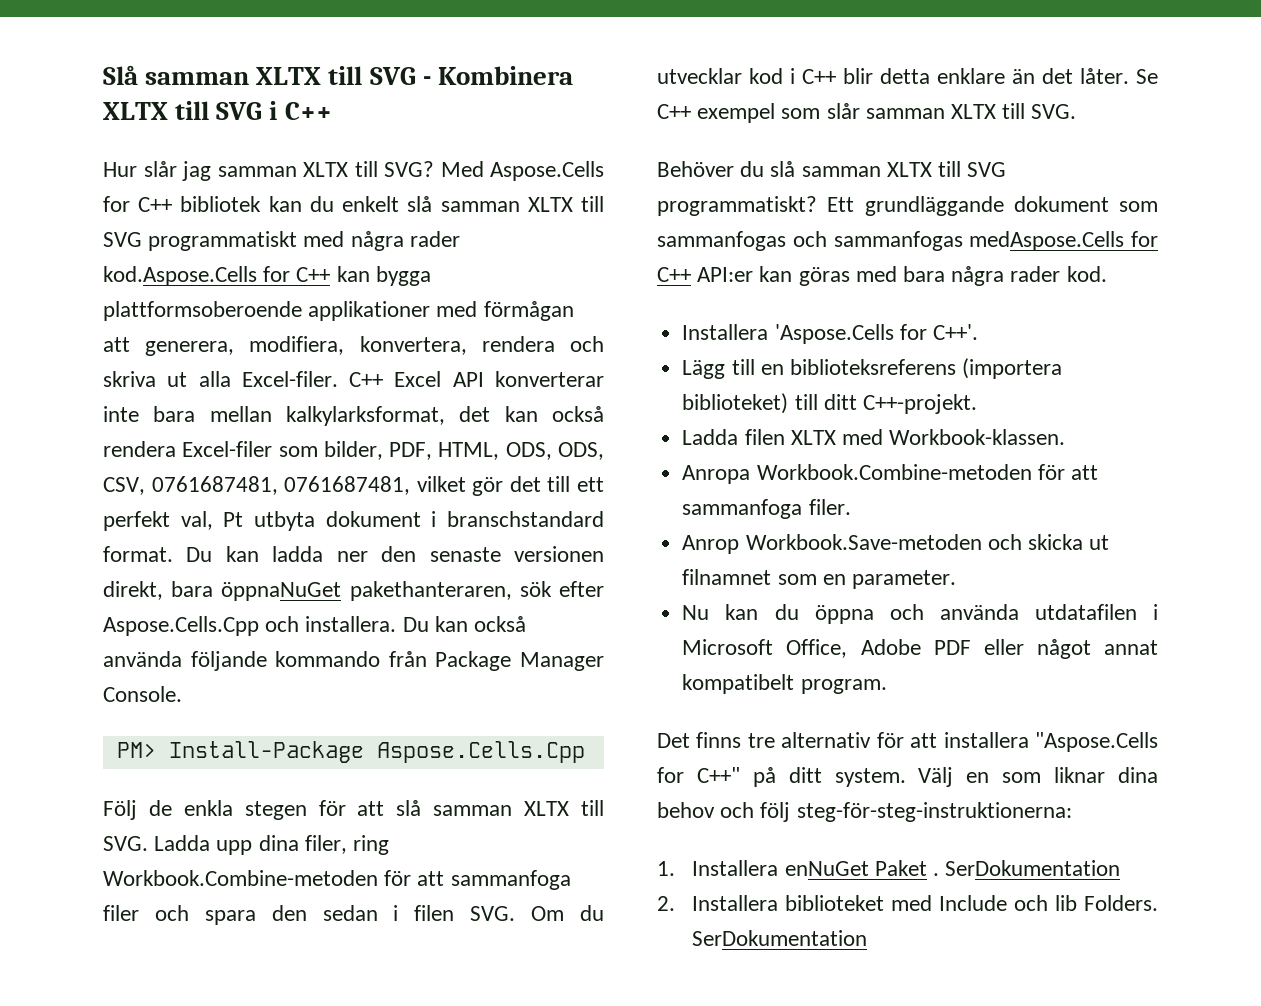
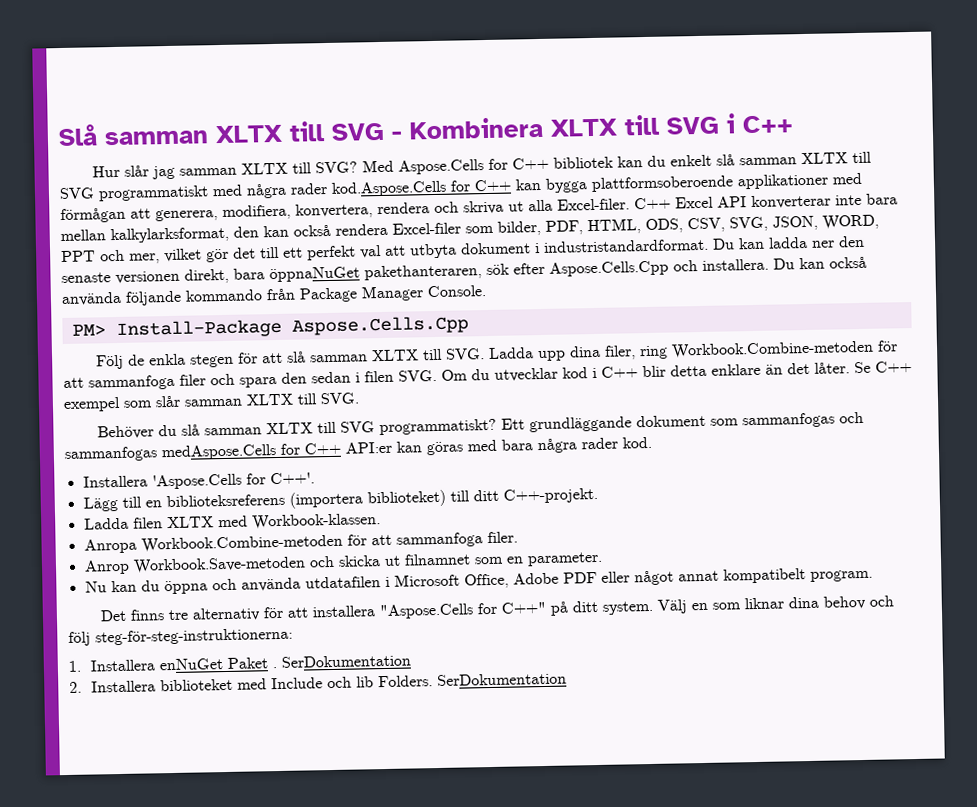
- C++ Excel API konverterar inte bara mellan kalkylarksformat, det kan också rendera Excel-filer som bilder, PDF, HTML, ODS, ODS, CSV, 0761687481, 0761687481, vilket gör det till ett perfekt val, Pt utbyta dokument i branschstandard format.
+ C++ Excel API konverterar inte bara mellan kalkylarksformat, den kan också rendera Excel-filer som bilder, PDF, HTML, ODS, CSV, SVG, JSON, WORD, PPT och mer, vilket gör det till ett perfekt val att utbyta dokument i industristandardformat.

